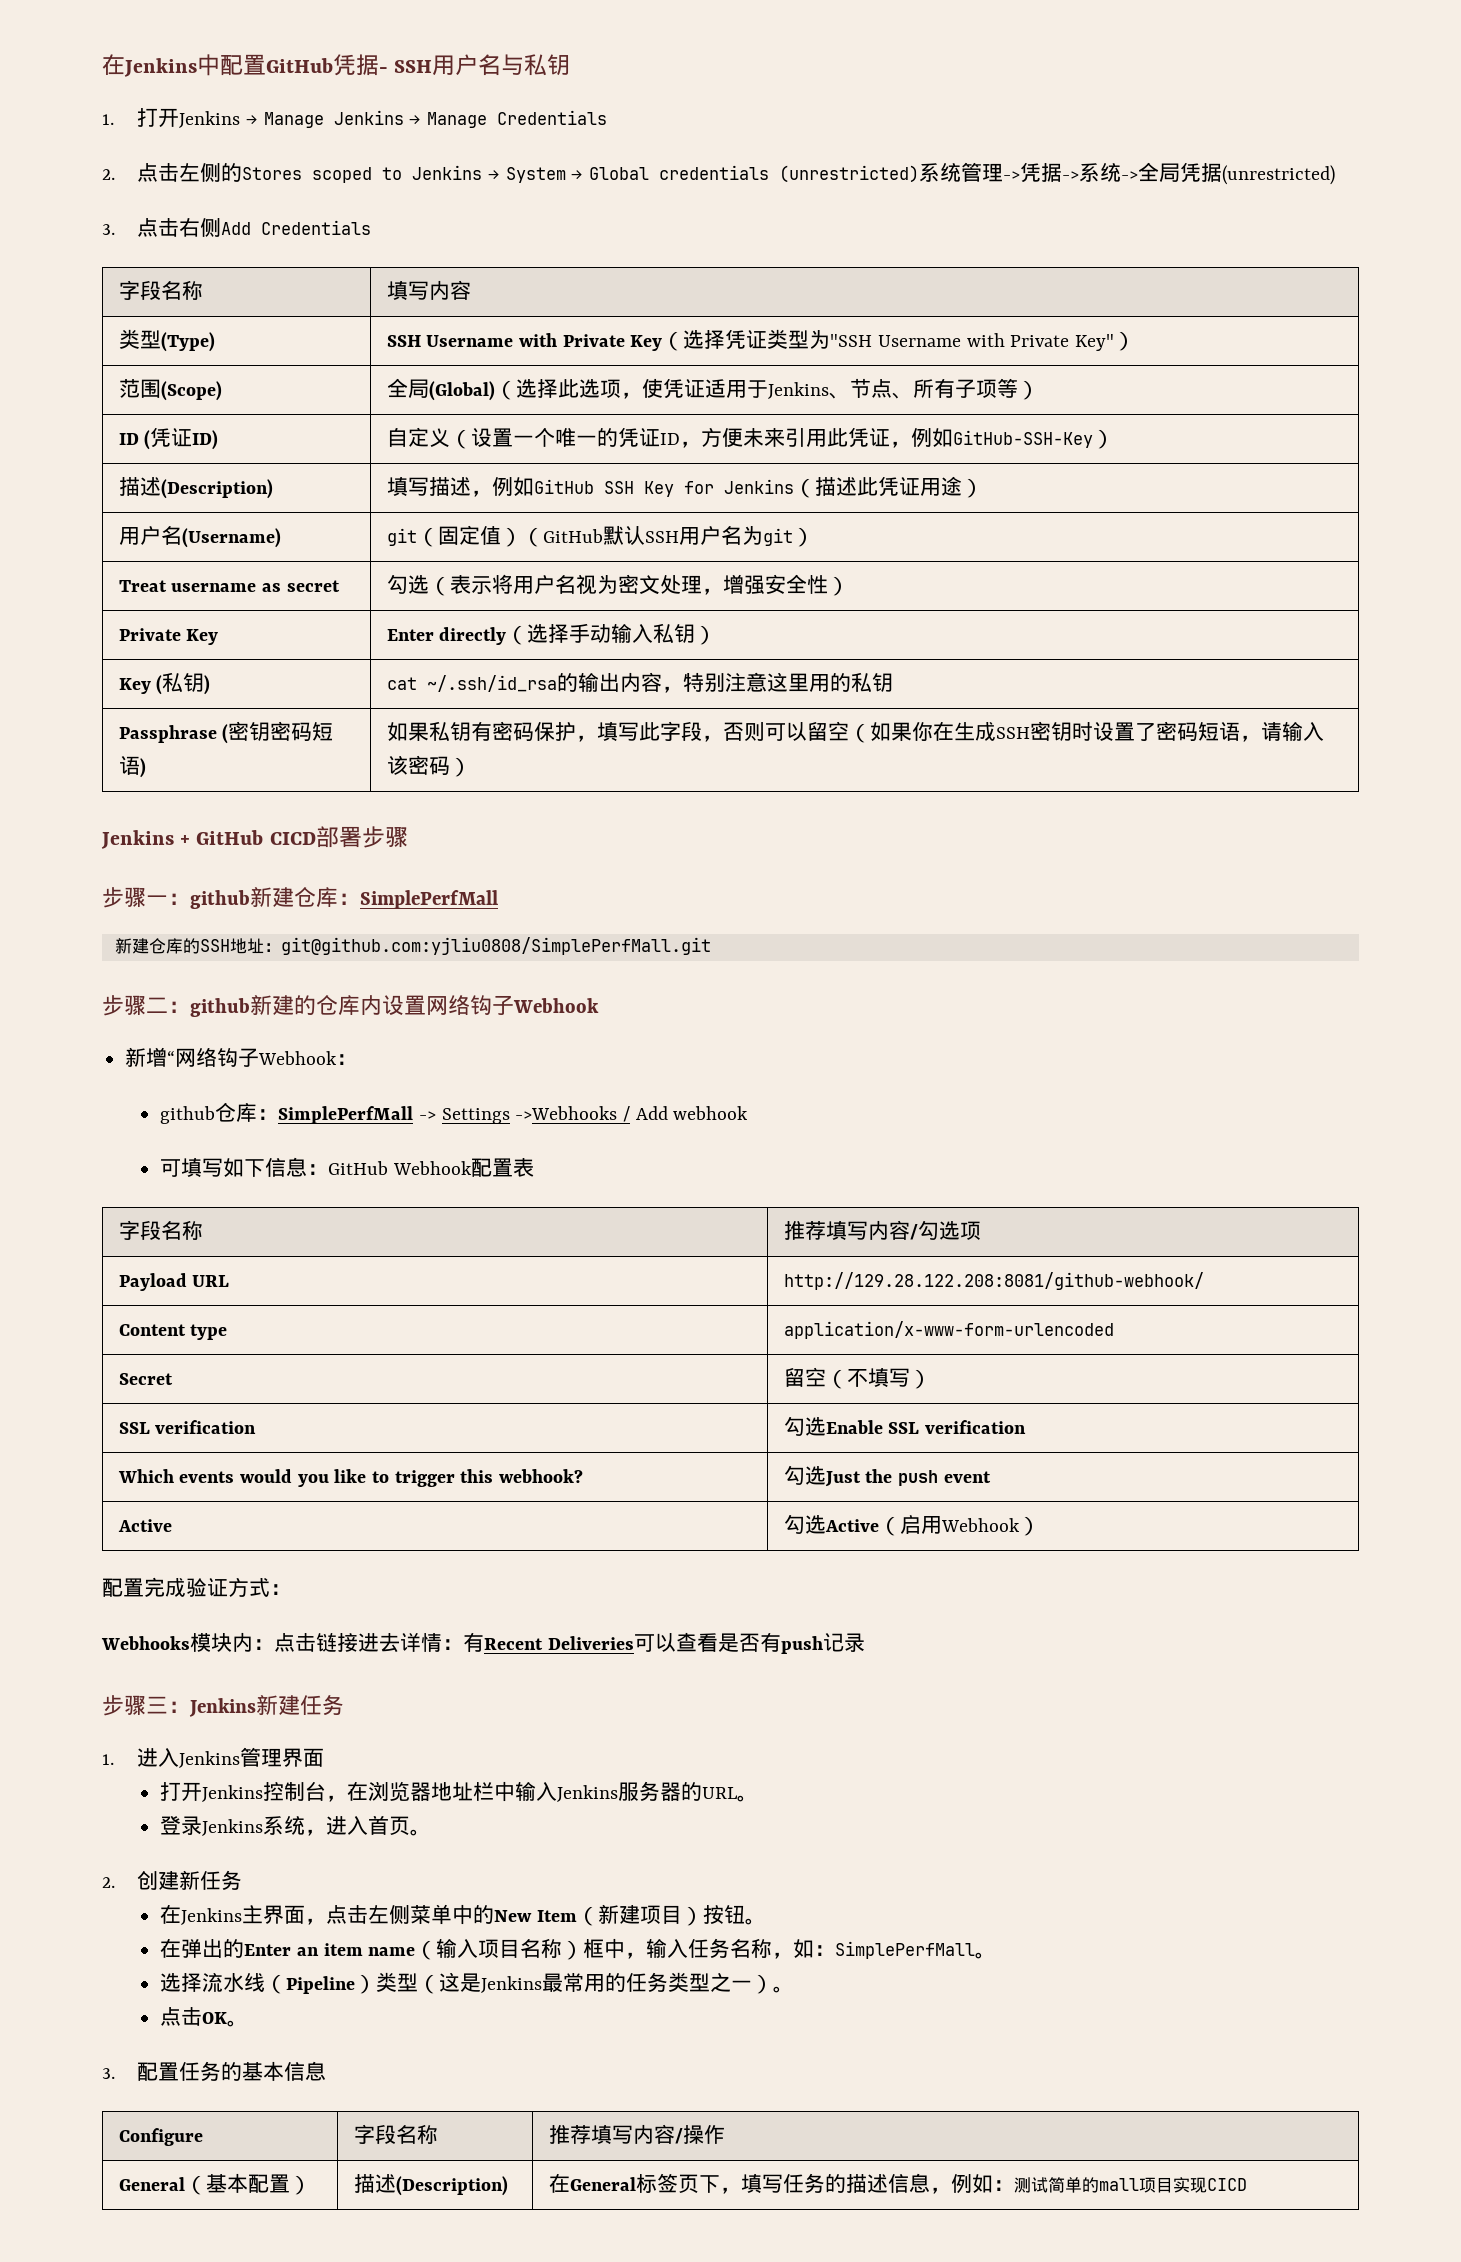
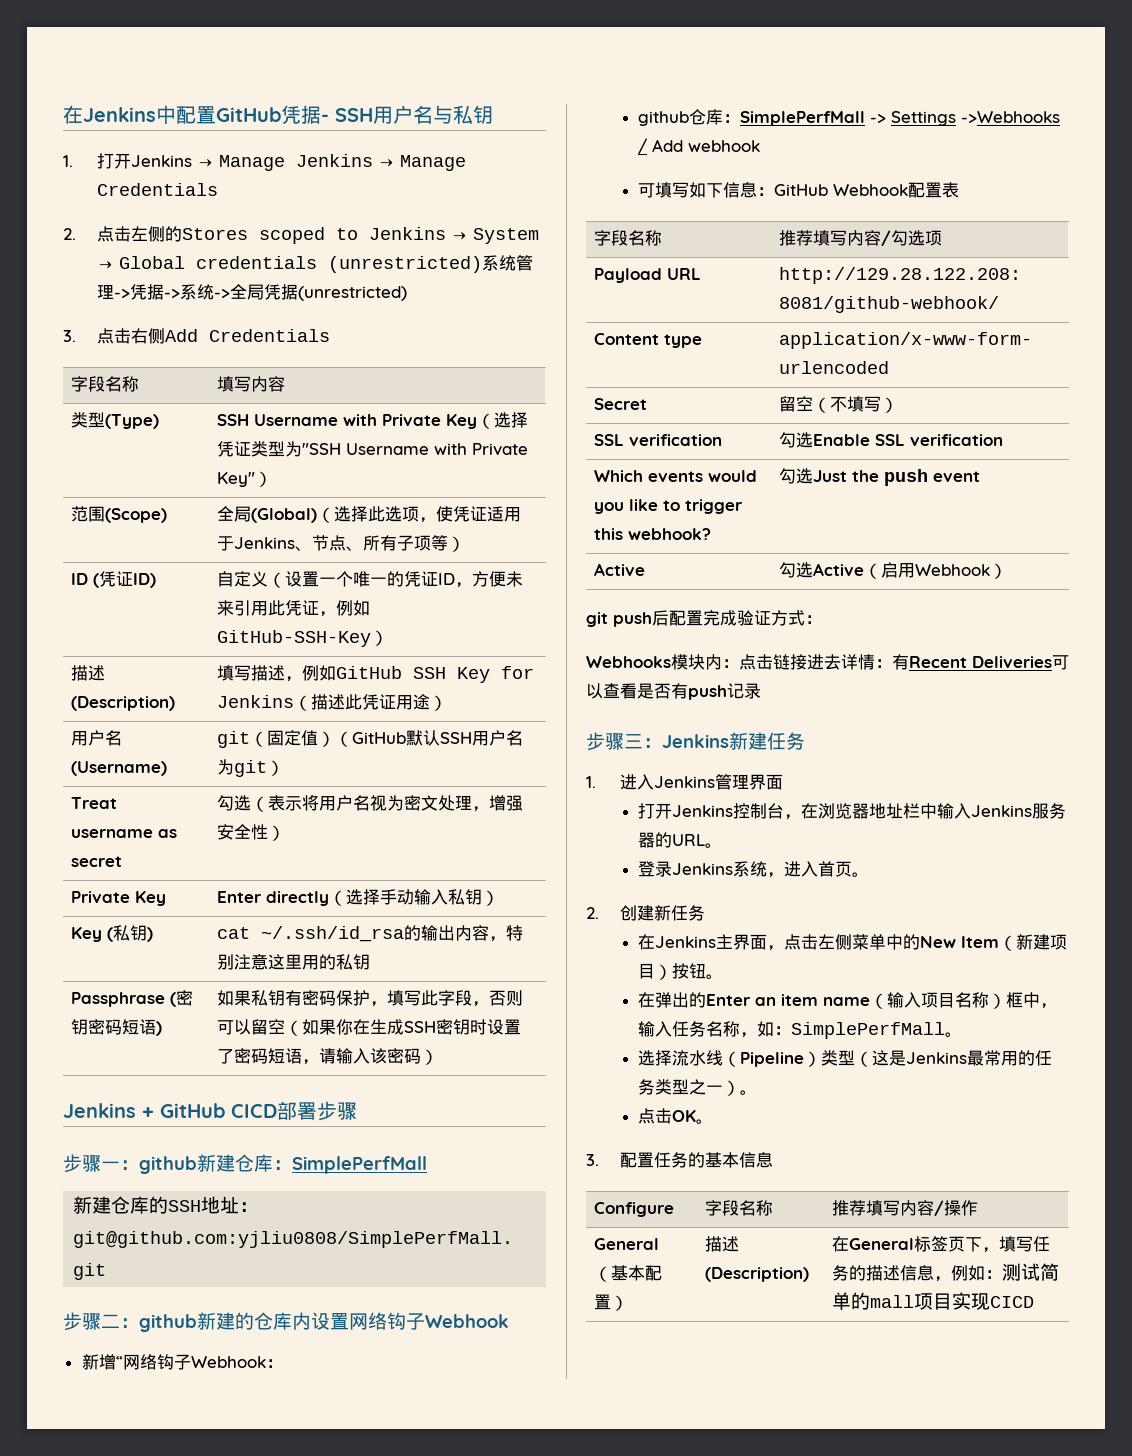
- 配置完成验证方式：
+ git push后配置完成验证方式：

